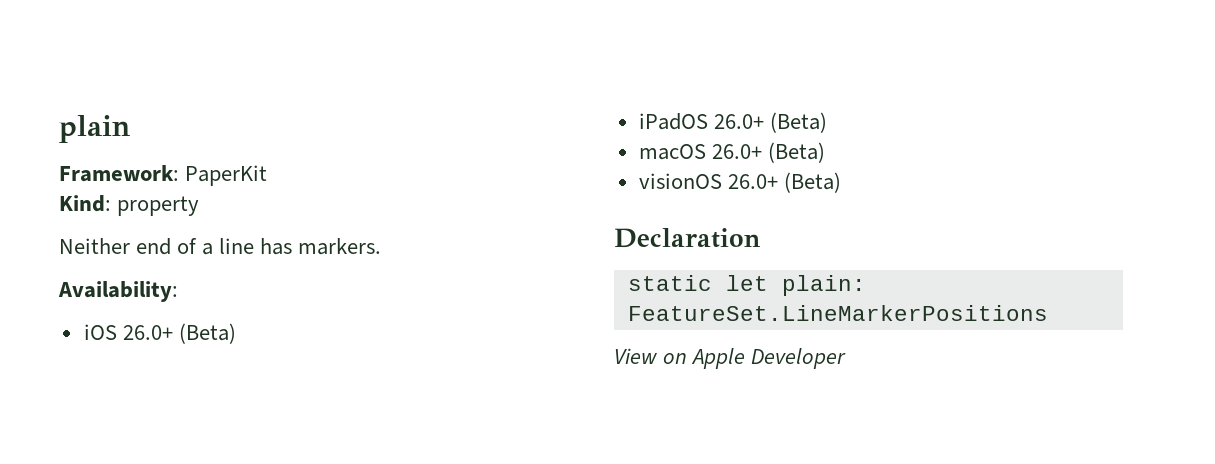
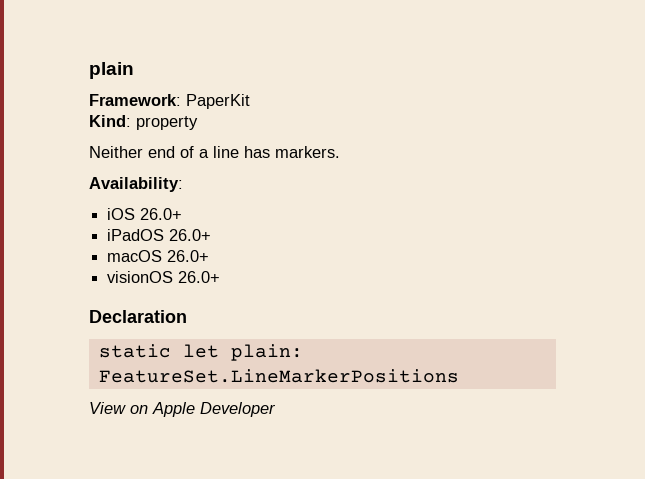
- iOS 26.0+ (Beta)
+ iOS 26.0+
- iPadOS 26.0+ (Beta)
+ iPadOS 26.0+
- macOS 26.0+ (Beta)
+ macOS 26.0+
- visionOS 26.0+ (Beta)
+ visionOS 26.0+

